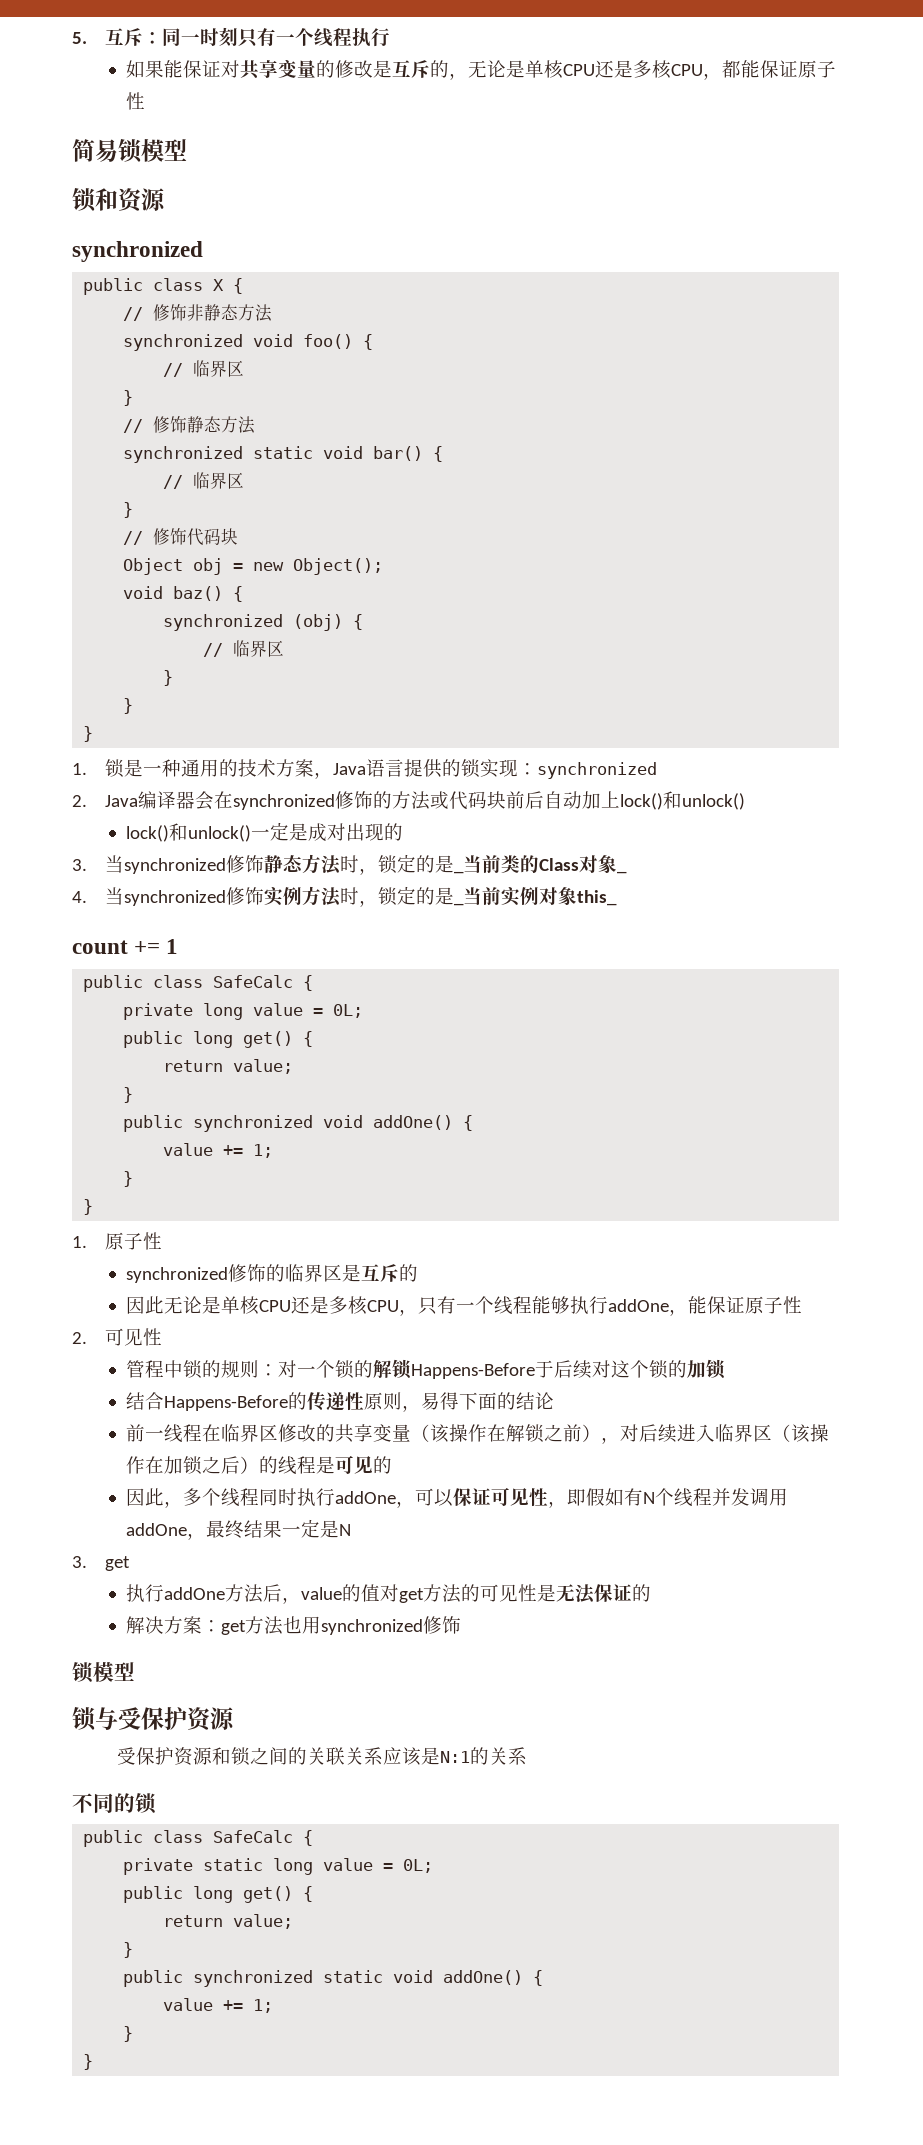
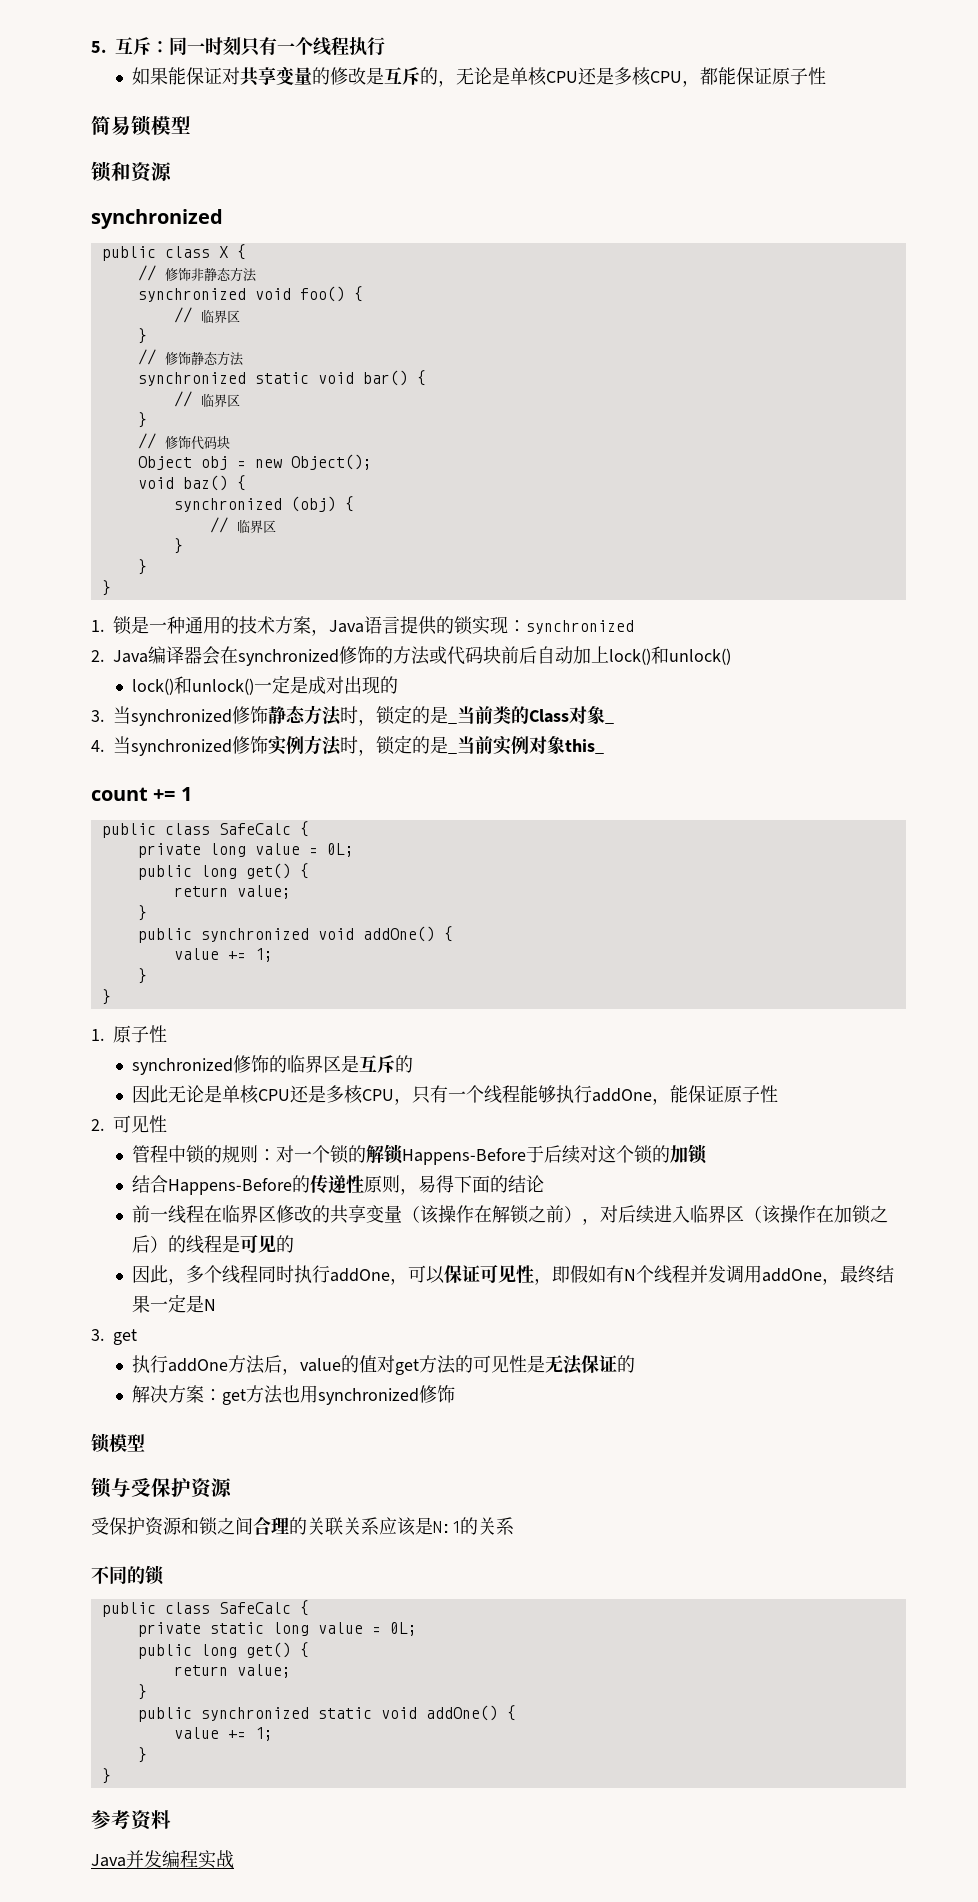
- 受保护资源和锁之间的关联关系应该是N:1的关系
+ 受保护资源和锁之间合理的关联关系应该是N:1的关系
+ 参考资料
+ Java并发编程实战

